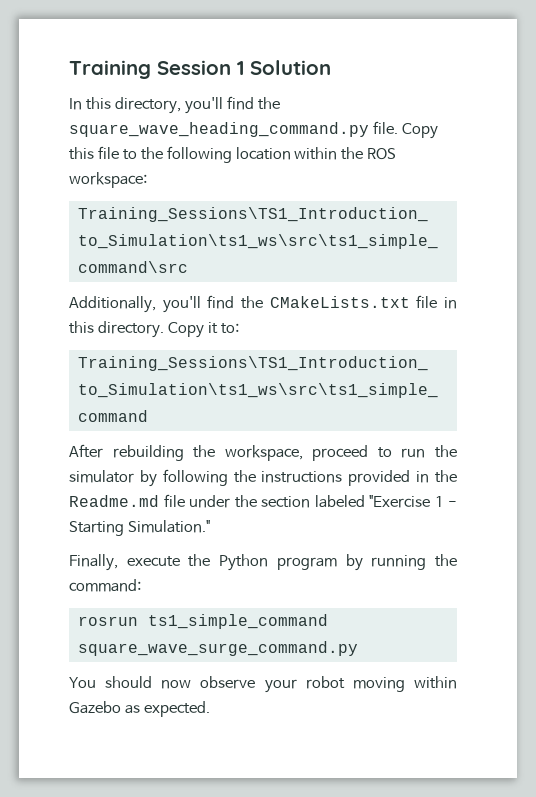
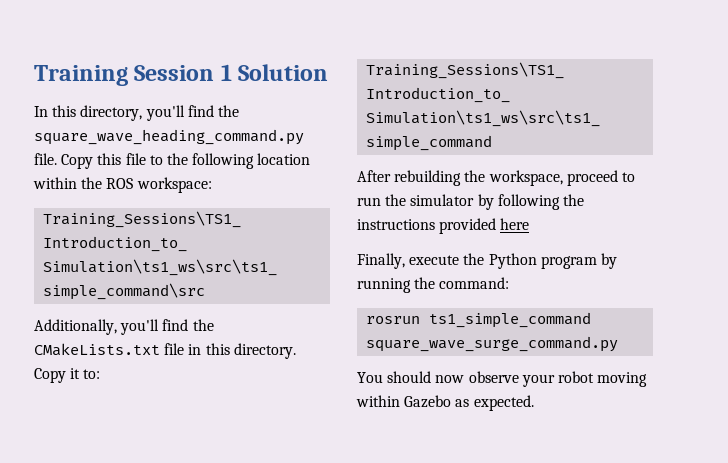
- After rebuilding the workspace, proceed to run the simulator by following the instructions provided in the Readme.md file under the section labeled "Exercise 1 - Starting Simulation."
+ After rebuilding the workspace, proceed to run the simulator by following the instructions provided here

